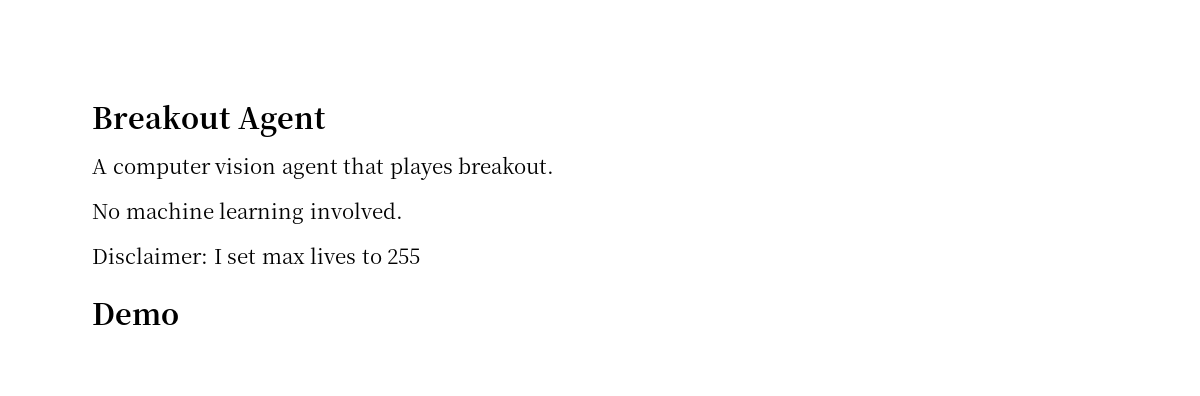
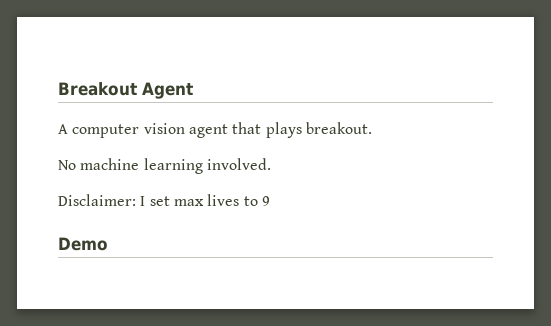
- A computer vision agent that playes breakout.
+ A computer vision agent that plays breakout.
- Disclaimer: I set max lives to 255
+ Disclaimer: I set max lives to 9

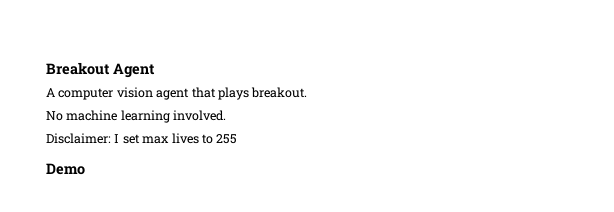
- Disclaimer: I set max lives to 9
+ Disclaimer: I set max lives to 255

